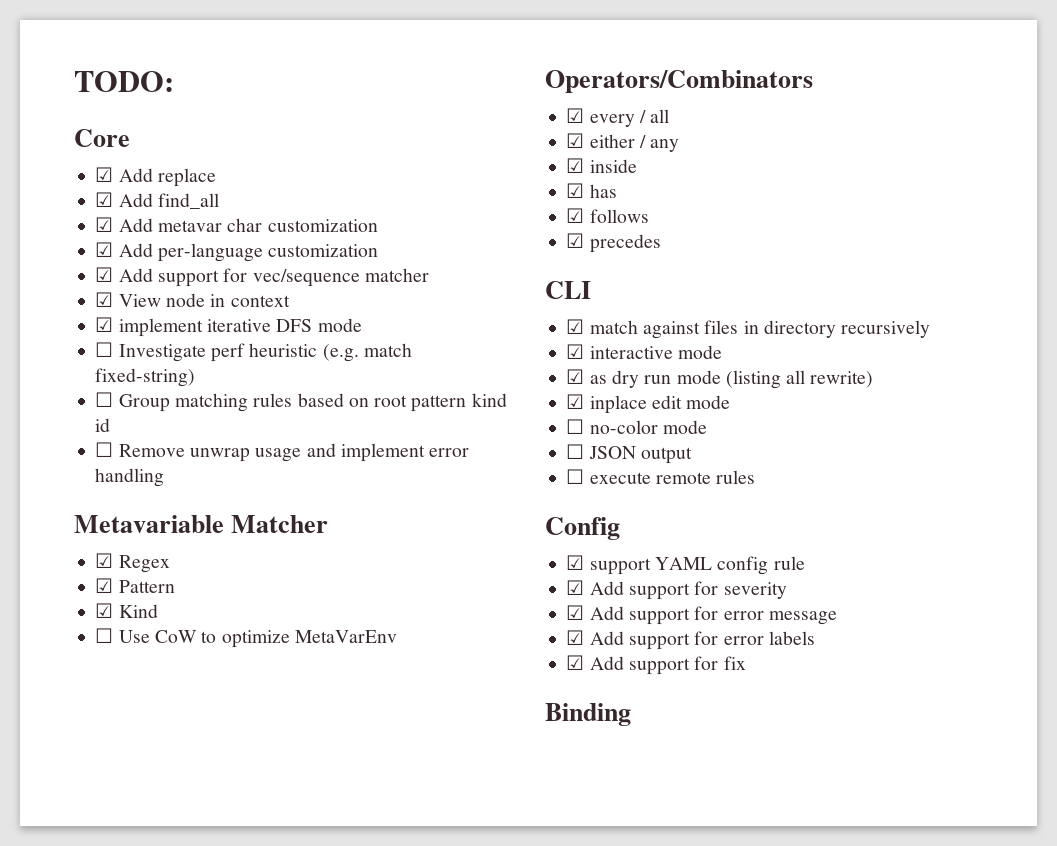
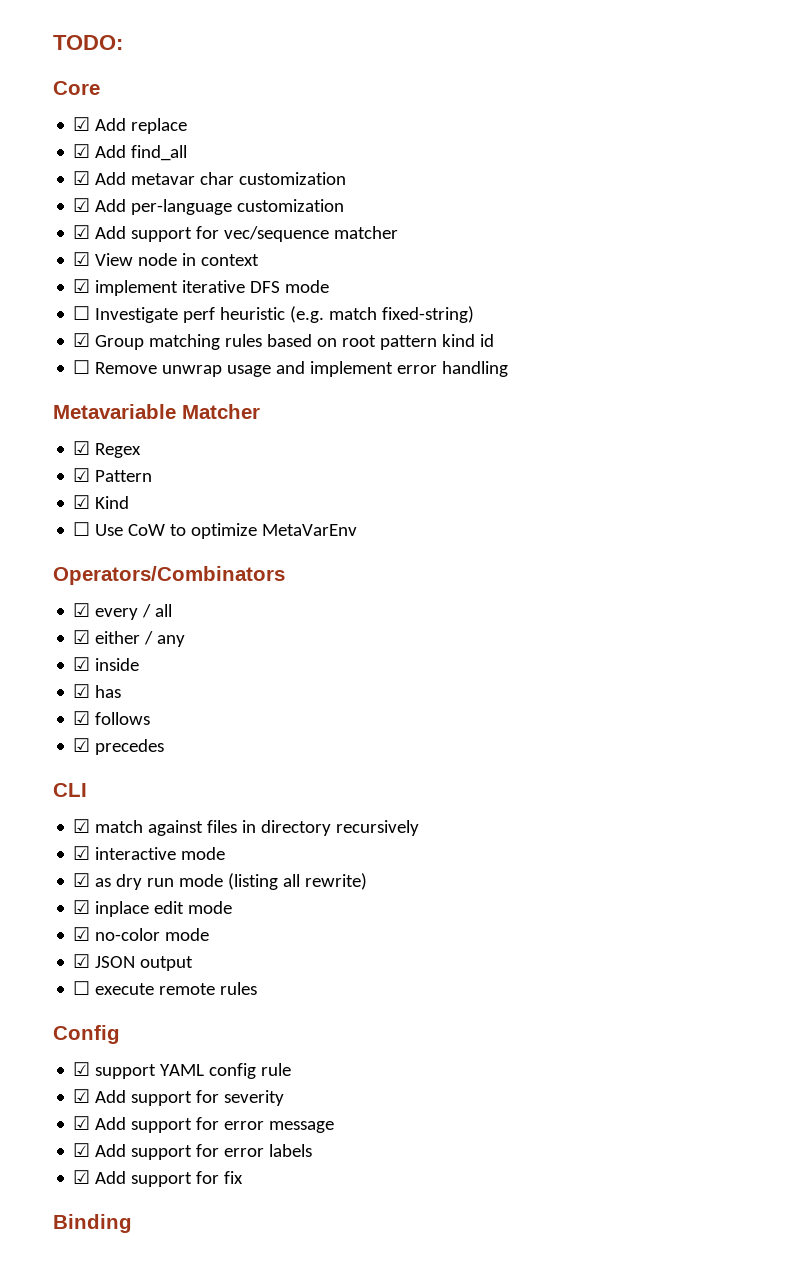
- ☐ Group matching rules based on root pattern kind id
+ ☑ Group matching rules based on root pattern kind id
- ☐ no-color mode
+ ☑ no-color mode
- ☐ JSON output
+ ☑ JSON output

